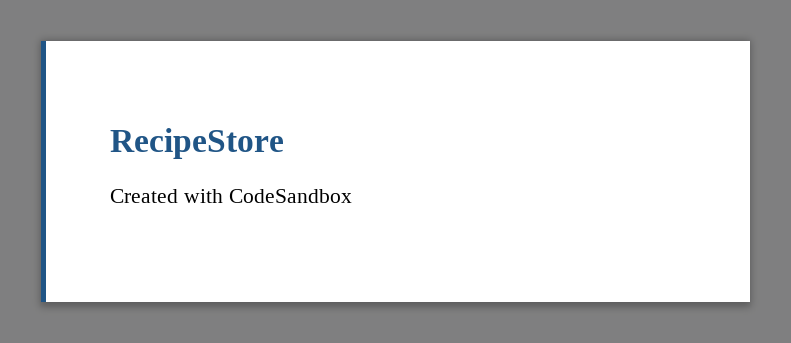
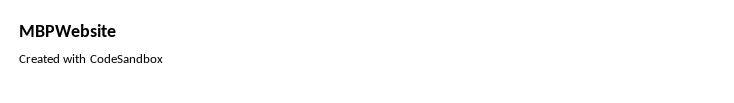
- RecipeStore
+ MBPWebsite

